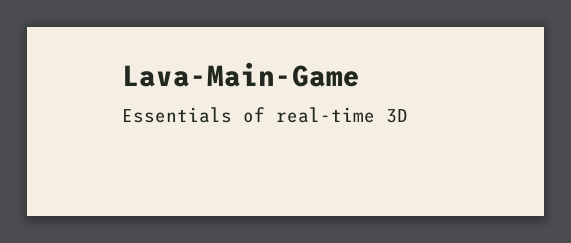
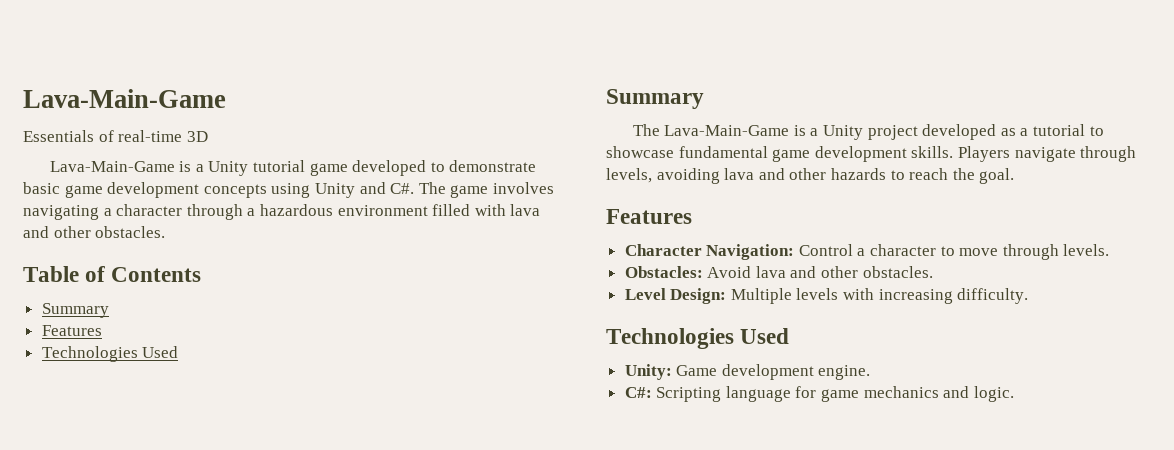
+ Lava-Main-Game is a Unity tutorial game developed to demonstrate basic game development concepts using Unity and C#. The game involves navigating a character through a hazardous environment filled with lava and other obstacles.
+ Table of Contents
+ Summary
+ Features
+ Technologies Used
+ Summary
+ The Lava-Main-Game is a Unity project developed as a tutorial to showcase fundamental game development skills. Players navigate through levels, avoiding lava and other hazards to reach the goal.
+ Features
+ Character Navigation: Control a character to move through levels.
+ Obstacles: Avoid lava and other obstacles.
+ Level Design: Multiple levels with increasing difficulty.
+ Technologies Used
+ Unity: Game development engine.
+ C#: Scripting language for game mechanics and logic.

